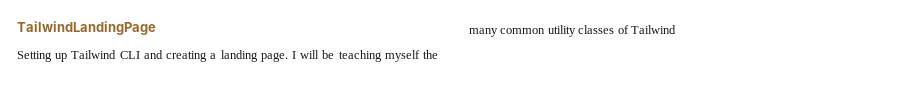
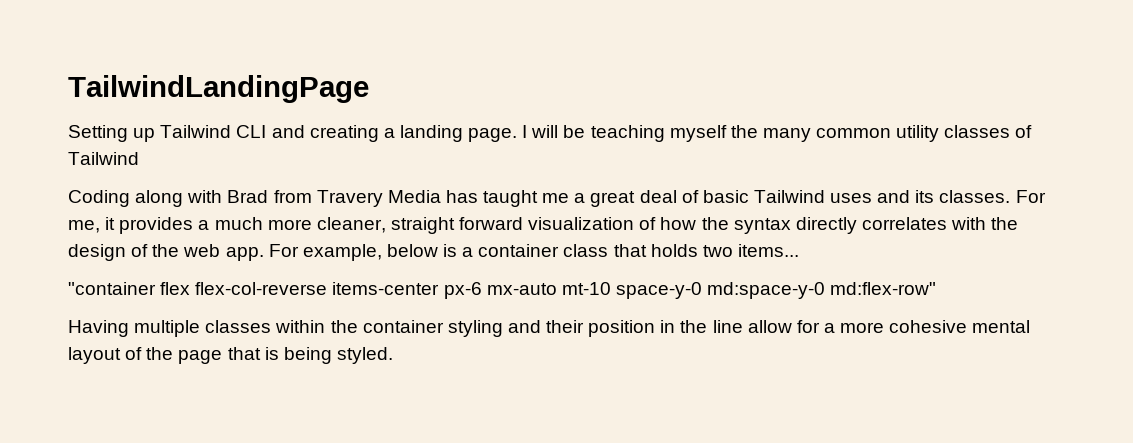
+ Coding along with Brad from Travery Media has taught me a great deal of basic Tailwind uses and its classes. For me, it provides a much more cleaner, straight forward visualization of how the syntax directly correlates with the design of the web app. For example, below is a container class that holds two items...
+ "container flex flex-col-reverse items-center px-6 mx-auto mt-10 space-y-0 md:space-y-0 md:flex-row"
+ Having multiple classes within the container styling and their position in the line allow for a more cohesive mental layout of the page that is being styled.

